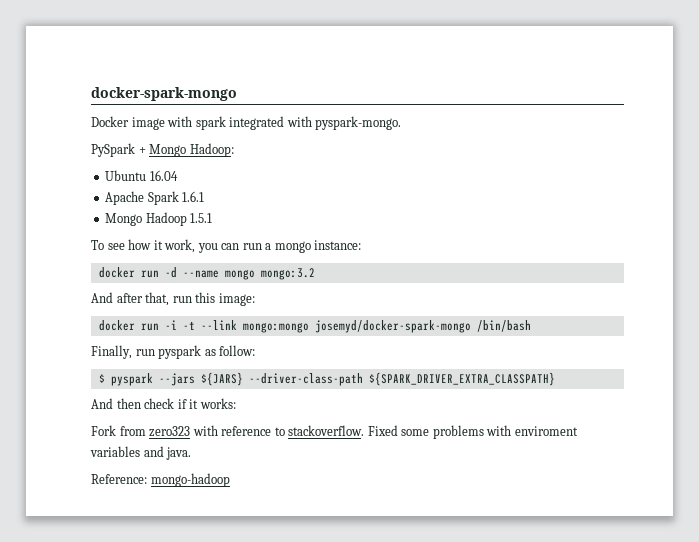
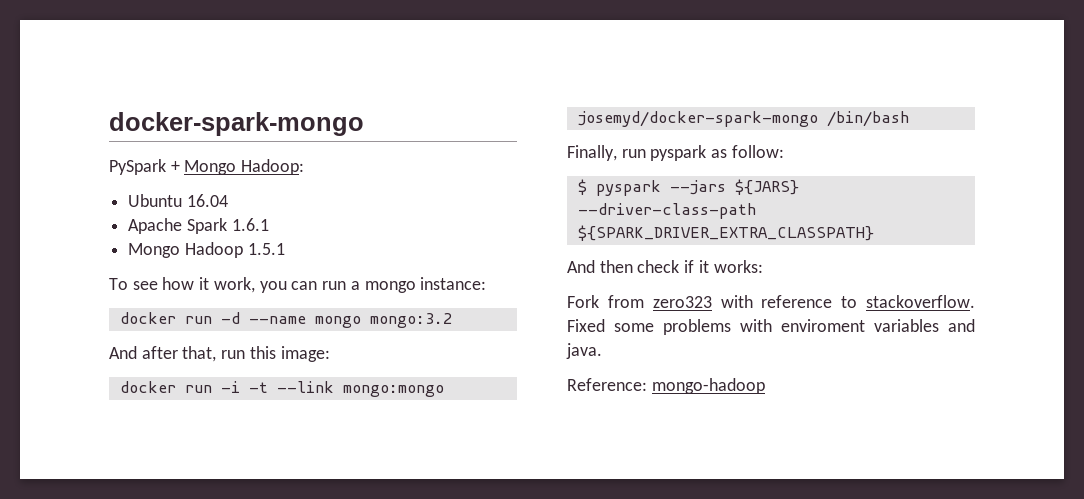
- Docker image with spark integrated with pyspark-mongo.

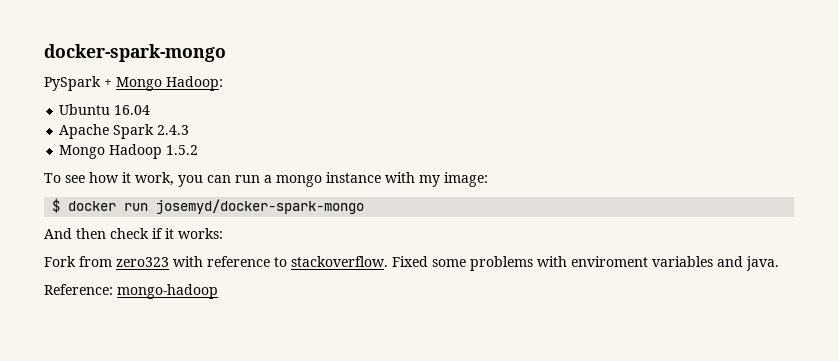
- Apache Spark 1.6.1
+ Apache Spark 2.4.3
- Mongo Hadoop 1.5.1
+ Mongo Hadoop 1.5.2
- To see how it work, you can run a mongo instance:
- docker run -d --name mongo mongo:3.2
- And after that, run this image:
- docker run -i -t --link mongo:mongo josemyd/docker-spark-mongo /bin/bash
- Finally, run pyspark as follow:
- $ pyspark --jars ${JARS} --driver-class-path ${SPARK_DRIVER_EXTRA_CLASSPATH}
+ To see how it work, you can run a mongo instance with my image:
+ $ docker run josemyd/docker-spark-mongo

